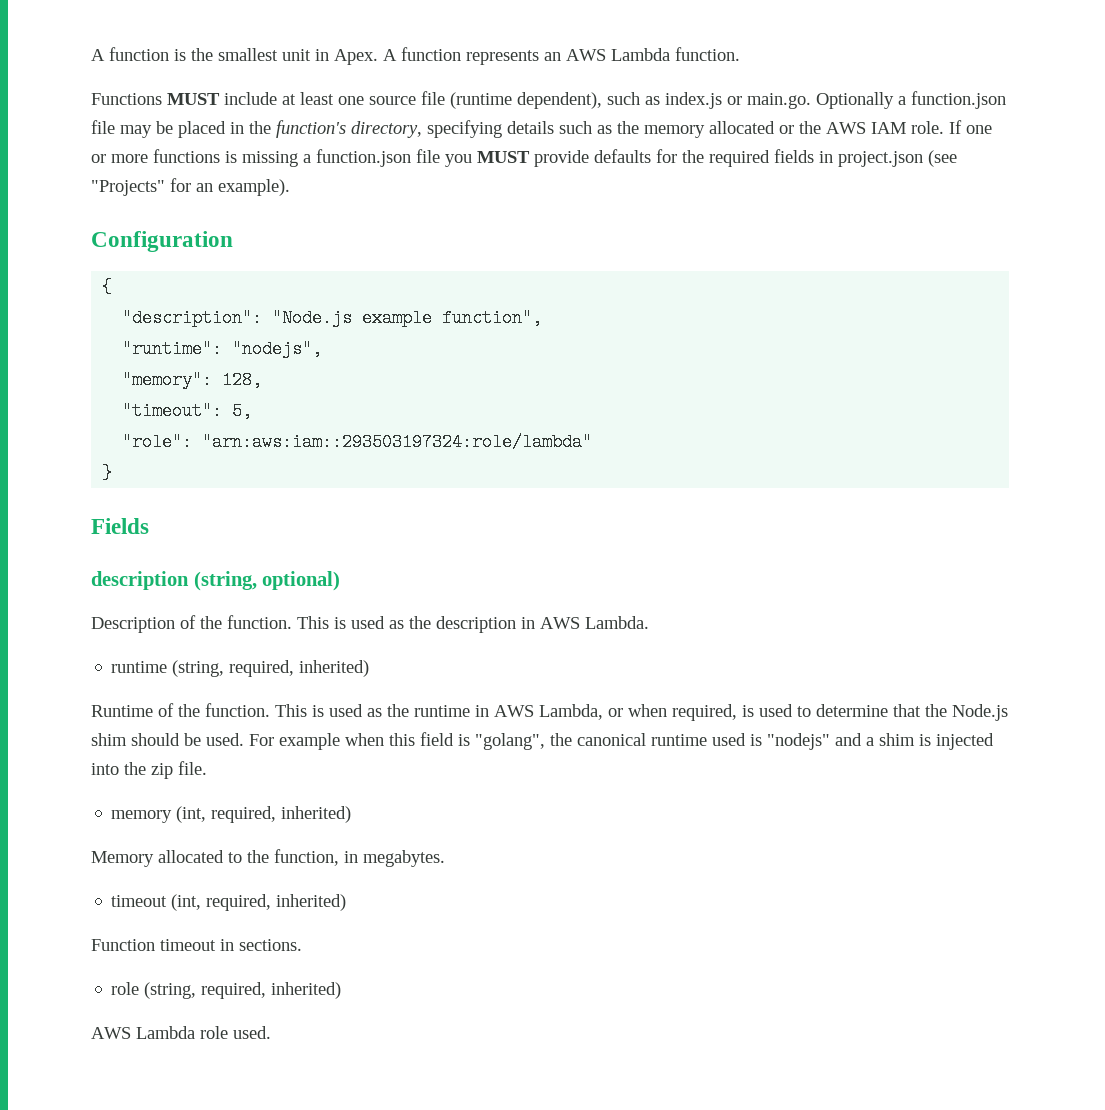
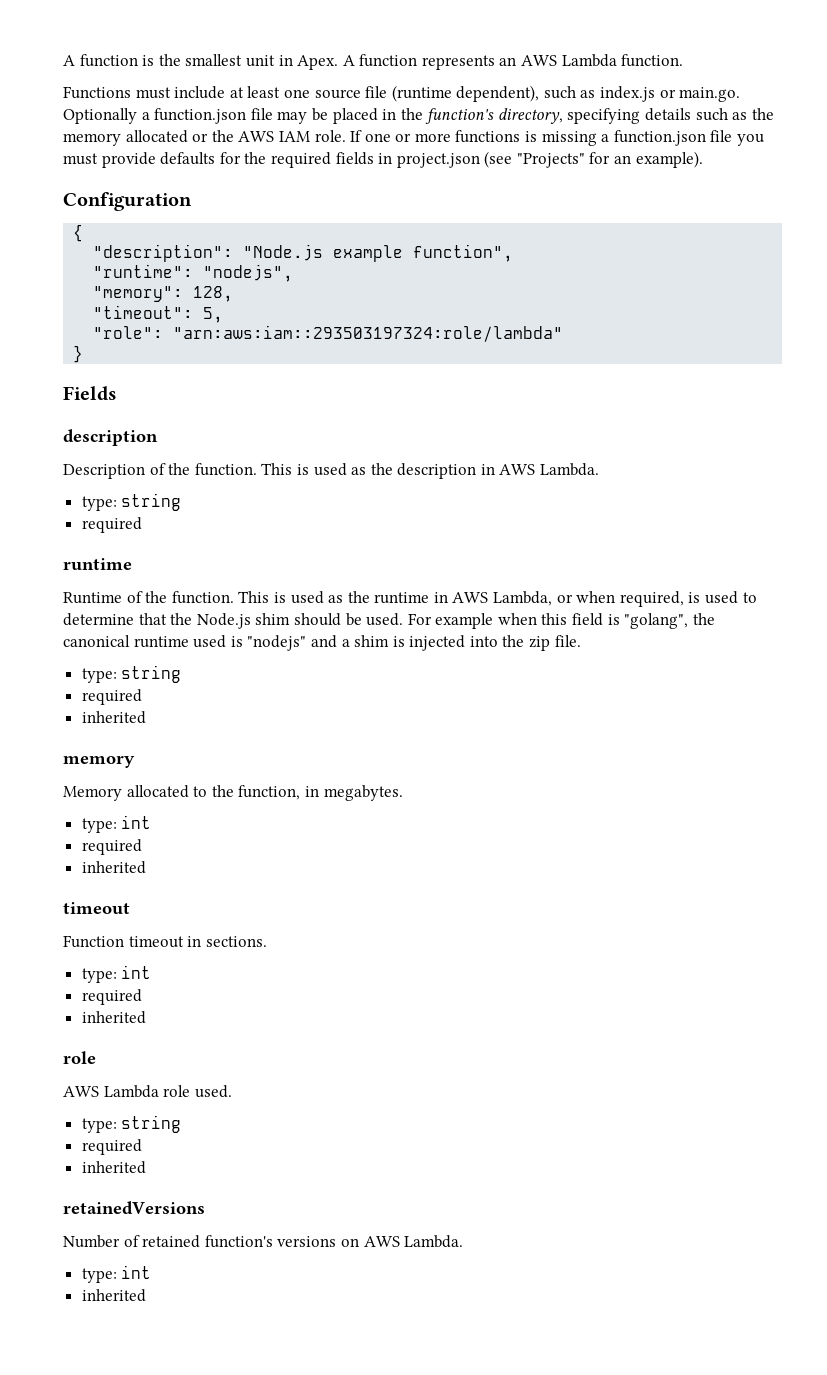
- Functions MUST include at least one source file (runtime dependent), such as index.js or main.go. Optionally a function.json file may be placed in the function's directory, specifying details such as the memory allocated or the AWS IAM role.
+ Functions must include at least one source file (runtime dependent), such as index.js or main.go. Optionally a function.json file may be placed in the function's directory, specifying details such as the memory allocated or the AWS IAM role.
- If one or more functions is missing a function.json file you MUST provide defaults for the required fields in project.json (see "Projects" for an example).
+ If one or more functions is missing a function.json file you must provide defaults for the required fields in project.json (see "Projects" for an example).
  Fields
- description (string, optional)
+ description
  This is used as the description in AWS Lambda.
- runtime (string, required, inherited)
+ type: string
+ required
+ runtime
  For example when this field is "golang", the canonical runtime used is "nodejs" and a shim is injected into the zip file.
- memory (int, required, inherited)
+ type: string
+ required
+ inherited
+ memory
  Memory allocated to the function, in megabytes.
- timeout (int, required, inherited)
+ type: int
+ required
+ inherited
+ timeout
  Function timeout in sections.
- role (string, required, inherited)
+ type: int
+ required
+ inherited
+ role
  AWS Lambda role used.
+ type: string
+ required
+ inherited
+ retainedVersions
+ Number of retained function's versions on AWS Lambda.
+ type: int
+ inherited

